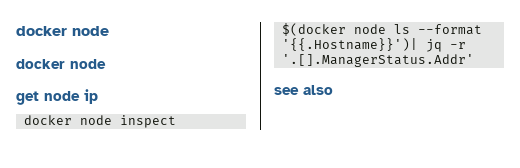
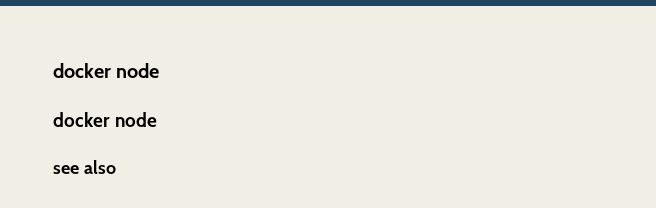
- get node ip
- docker node inspect $(docker node ls --format '{{.Hostname}}')| jq -r '.[].ManagerStatus.Addr'

